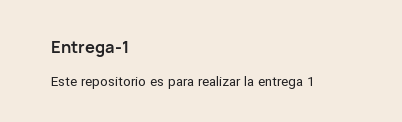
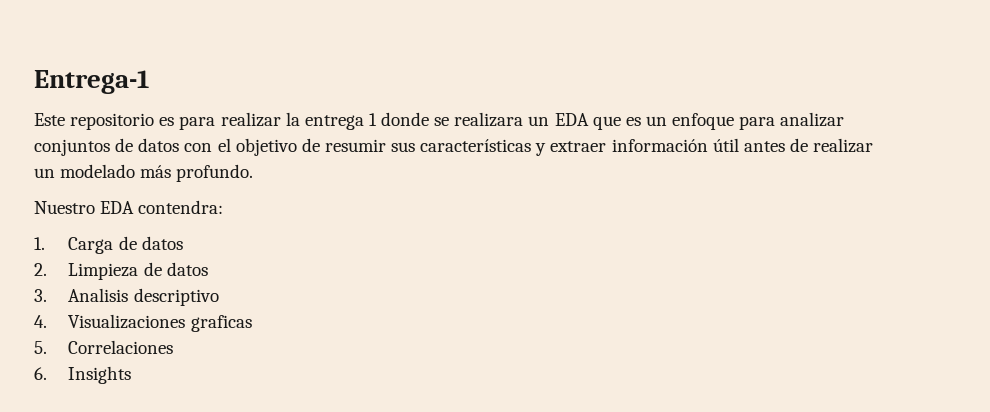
- Este repositorio es para realizar la entrega 1
+ Este repositorio es para realizar la entrega 1 donde se realizara un EDA que es un enfoque para analizar conjuntos de datos con el objetivo de resumir sus características y extraer información útil antes de realizar un modelado más profundo.
+ Nuestro EDA contendra:
+ 1. Carga de datos
+ 2. Limpieza de datos
+ 3. Analisis descriptivo
+ 4. Visualizaciones graficas
+ 5. Correlaciones
+ 6. Insights

